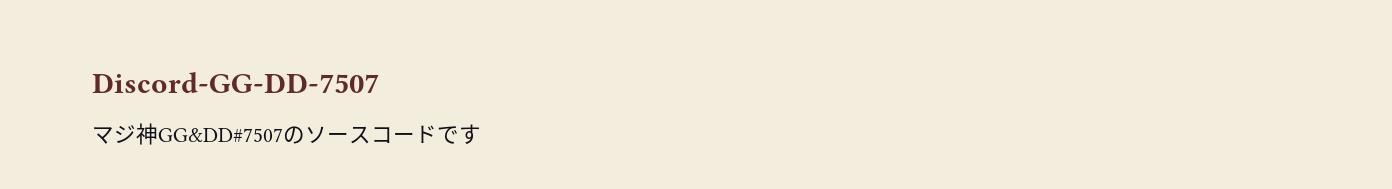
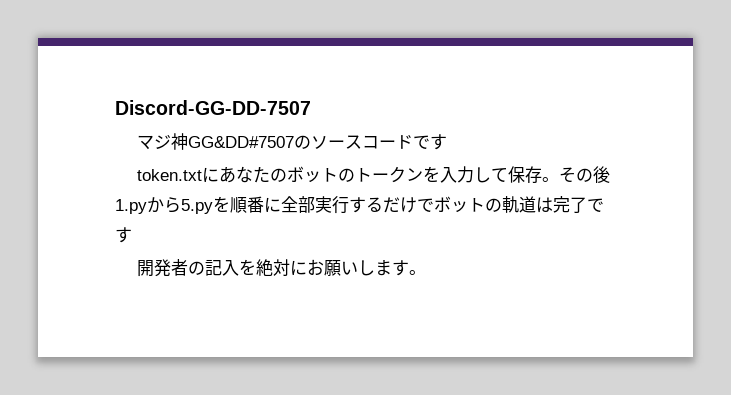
+ token.txtにあなたのボットのトークンを入力して保存。その後1.pyから5.pyを順番に全部実行するだけでボットの軌道は完了です
+ 開発者の記入を絶対にお願いします。

